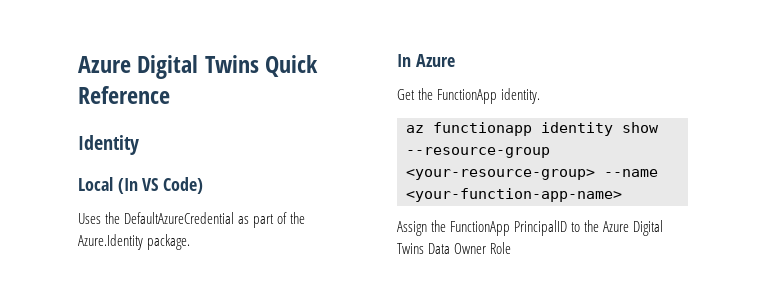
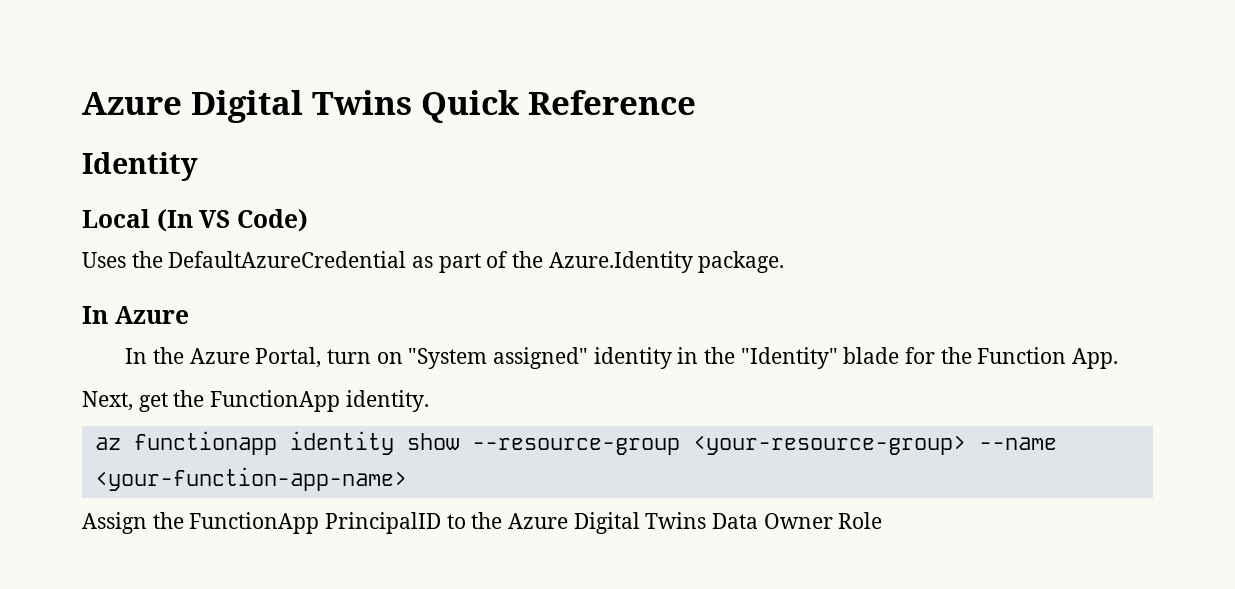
- Get the FunctionApp identity.
+ In the Azure Portal, turn on "System assigned" identity in the "Identity" blade for the Function App.
+ Next, get the FunctionApp identity.

